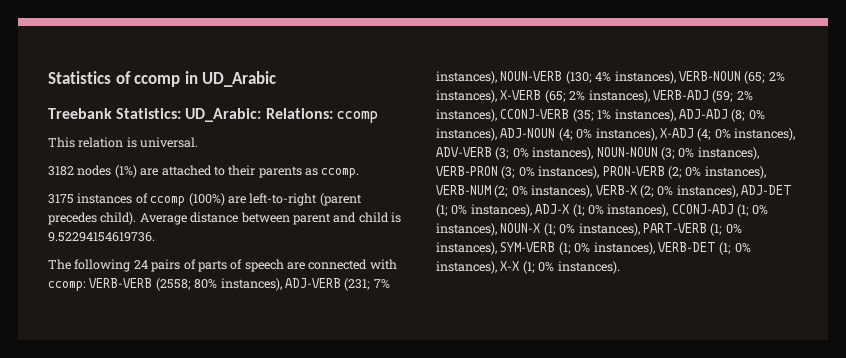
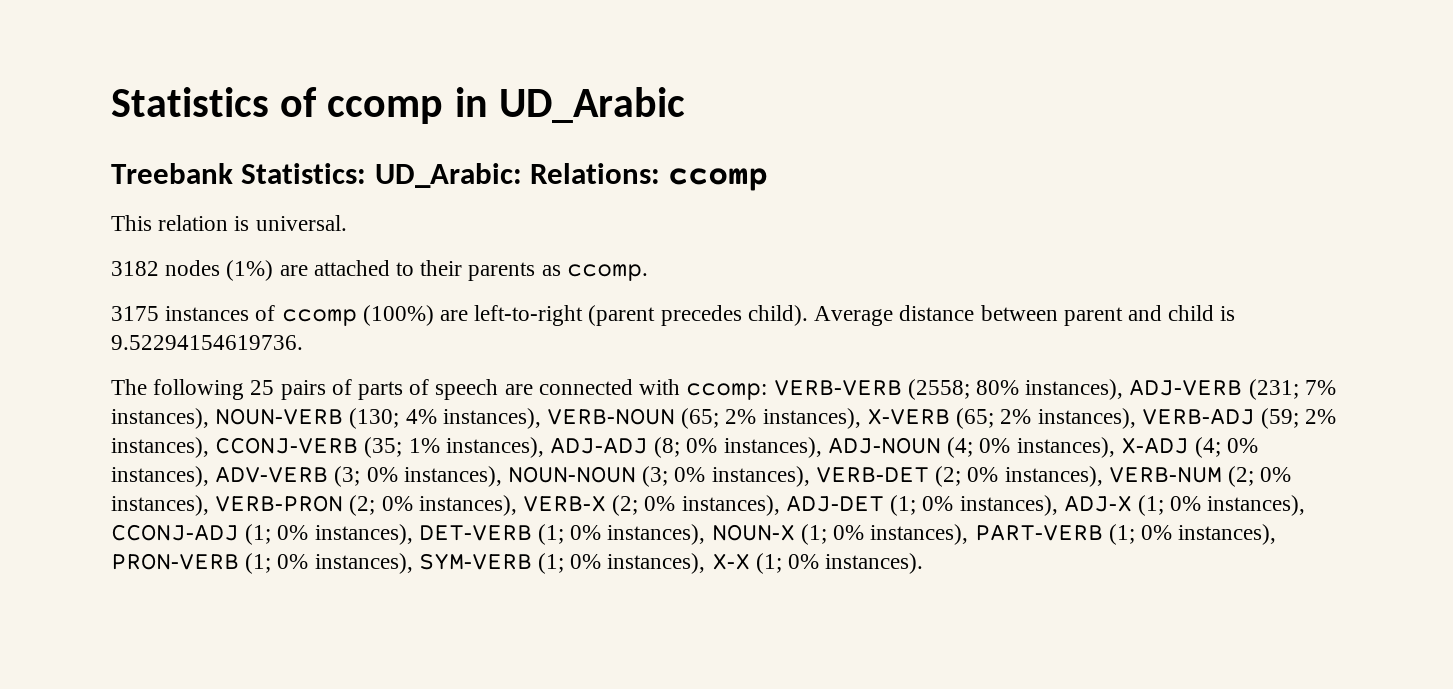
- The following 24 pairs of parts of speech are connected with ccomp:
+ The following 25 pairs of parts of speech are connected with ccomp:
- 0% instances), VERB-PRON (3; 0% instances), PRON-VERB (2;
+ 0% instances), VERB-DET (2;
- 0% instances), VERB-X (2;
+ 0% instances), VERB-PRON (2; 0% instances), VERB-X (2;
- 0% instances), NOUN-X (1;
+ 0% instances), DET-VERB (1; 0% instances), NOUN-X (1;
- 0% instances), SYM-VERB (1; 0% instances), VERB-DET (1;
+ 0% instances), PRON-VERB (1; 0% instances), SYM-VERB (1;

